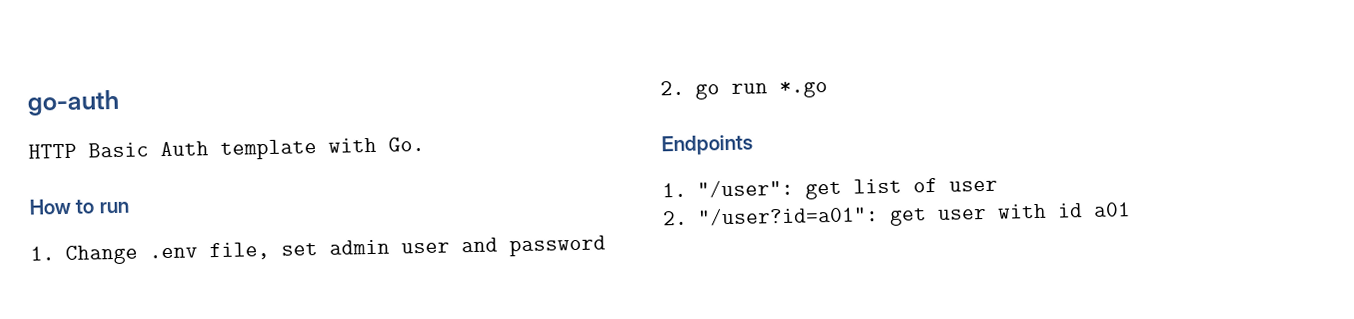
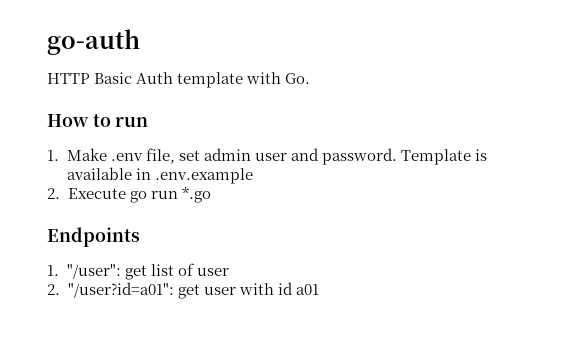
- 1. Change .env file, set admin user and password
- 2. go run *.go
+ 1. Make .env file, set admin user and password. Template is available in .env.example
+ 2. Execute go run *.go

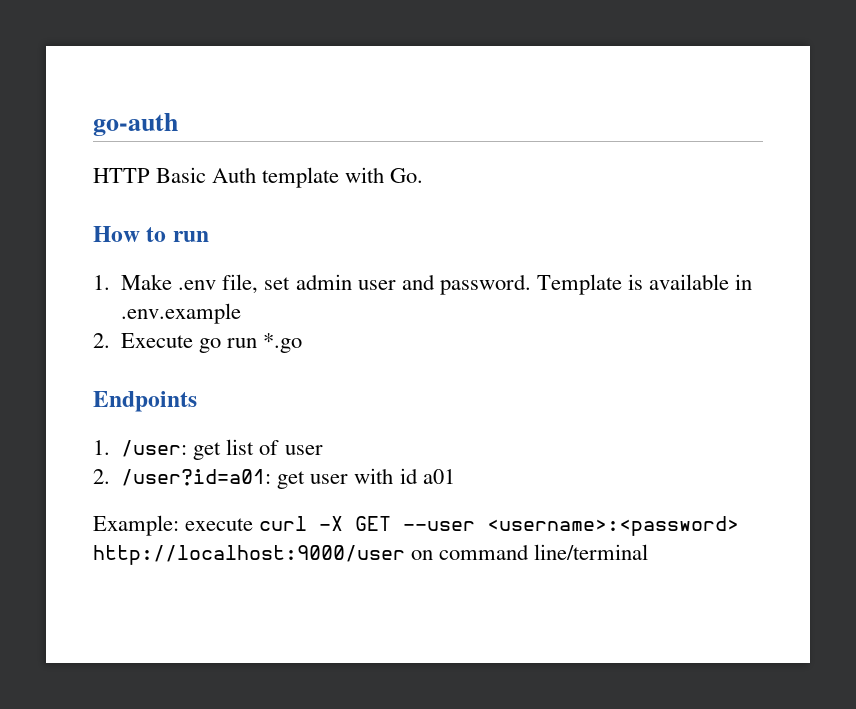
- 1. "/user": get list of user
+ 1. /user: get list of user
- 2. "/user?id=a01": get user with id a01
+ 2. /user?id=a01: get user with id a01
+ Example: execute curl -X GET --user <username>:<password> http://localhost:9000/user on command line/terminal

